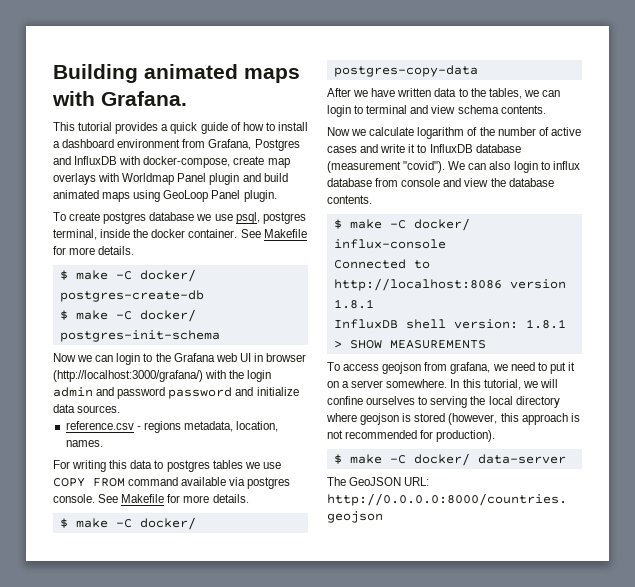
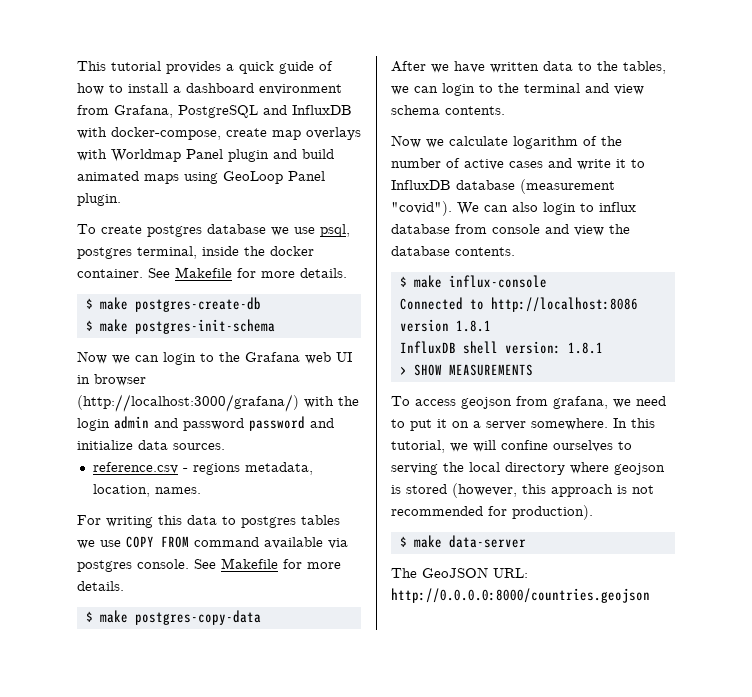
- Building animated maps with Grafana.
- This tutorial provides a quick guide of how to install a dashboard environment from Grafana, Postgres and InfluxDB with docker-compose, create map overlays with Worldmap Panel plugin and build animated maps using GeoLoop Panel plugin.
+ This tutorial provides a quick guide of how to install a dashboard environment from Grafana, PostgreSQL and InfluxDB with docker-compose, create map overlays with Worldmap Panel plugin and build animated maps using GeoLoop Panel plugin.
- $ make -C docker/ postgres-create-db
+ $ make postgres-create-db
- $ make -C docker/ postgres-init-schema
+ $ make postgres-init-schema
- $ make -C docker/ postgres-copy-data
+ $ make postgres-copy-data
- After we have written data to the tables, we can login to terminal and view schema contents.
+ After we have written data to the tables, we can login to the terminal and view schema contents.
- $ make -C docker/ influx-console
+ $ make influx-console
- $ make -C docker/ data-server
+ $ make data-server

